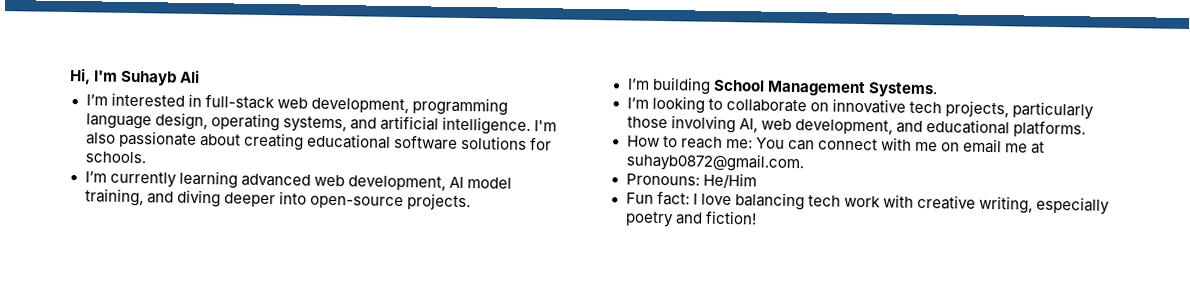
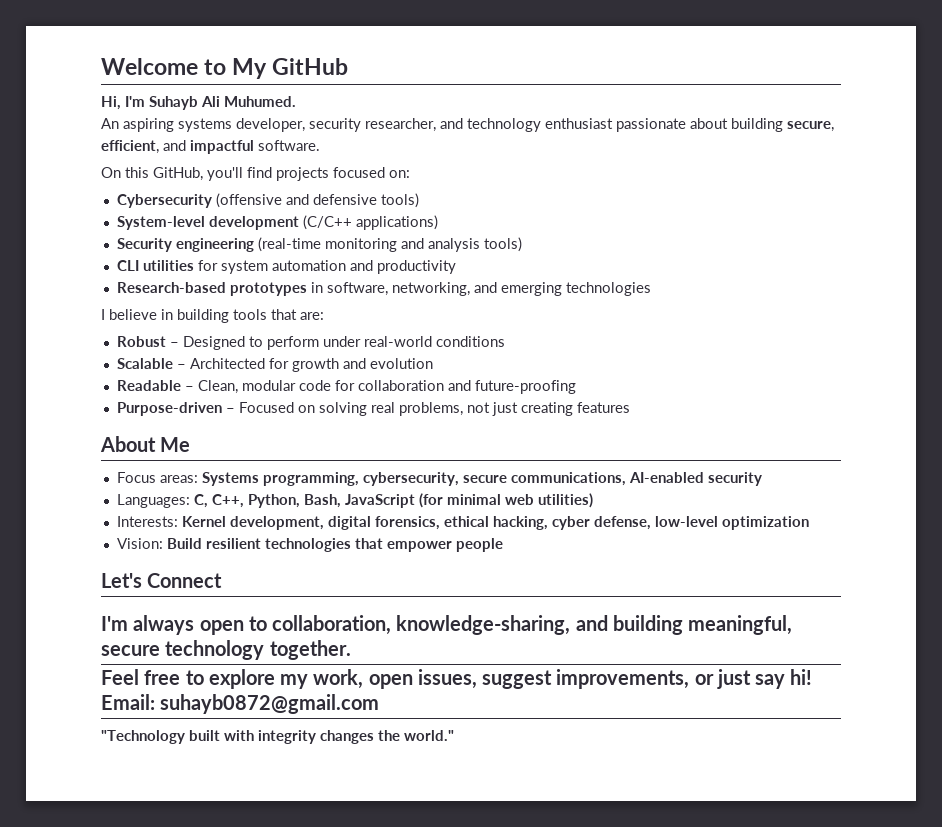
+ Welcome to My GitHub
- Hi, I'm Suhayb Ali
- I’m interested in full-stack web development, programming language design, operating systems, and artificial intelligence. I'm also passionate about creating educational software solutions for schools.
- I’m currently learning advanced web development, AI model training, and diving deeper into open-source projects.
- I’m building School Management Systems.
- I’m looking to collaborate on innovative tech projects, particularly those involving AI, web development, and educational platforms.
- How to reach me: You can connect with me on email me at suhayb0872@gmail.com.
- Pronouns: He/Him
- Fun fact: I love balancing tech work with creative writing, especially poetry and fiction!
+ Hi, I'm Suhayb Ali Muhumed.
+ An aspiring systems developer, security researcher, and technology enthusiast passionate about building secure, efficient, and impactful software.
+ On this GitHub, you'll find projects focused on:
+ Cybersecurity (offensive and defensive tools)
+ System-level development (C/C++ applications)
+ Security engineering (real-time monitoring and analysis tools)
+ CLI utilities for system automation and productivity
+ Research-based prototypes in software, networking, and emerging technologies
+ I believe in building tools that are:
+ Robust – Designed to perform under real-world conditions
+ Scalable – Architected for growth and evolution
+ Readable – Clean, modular code for collaboration and future-proofing
+ Purpose-driven – Focused on solving real problems, not just creating features
+ About Me
+ Focus areas: Systems programming, cybersecurity, secure communications, AI-enabled security
+ Languages: C, C++, Python, Bash, JavaScript (for minimal web utilities)
+ Interests: Kernel development, digital forensics, ethical hacking, cyber defense, low-level optimization
+ Vision: Build resilient technologies that empower people
+ Let's Connect
+ I'm always open to collaboration, knowledge-sharing, and building meaningful, secure technology together.
+ Feel free to explore my work, open issues, suggest improvements, or just say hi! Email: suhayb0872@gmail.com
+ "Technology built with integrity changes the world."

